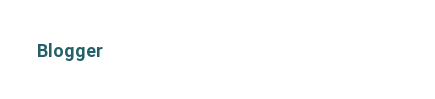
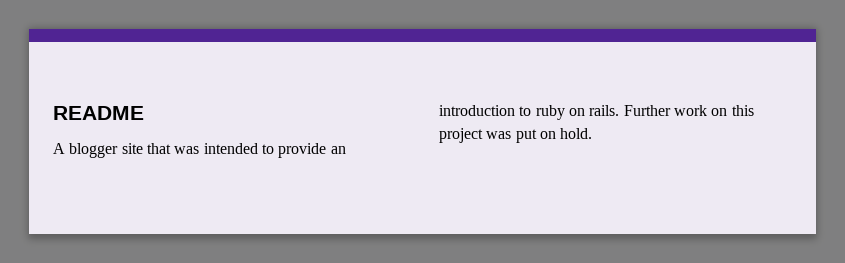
- Blogger
+ README
+ A blogger site that was intended to provide an introduction to ruby on rails. Further work on this project was put on hold.

